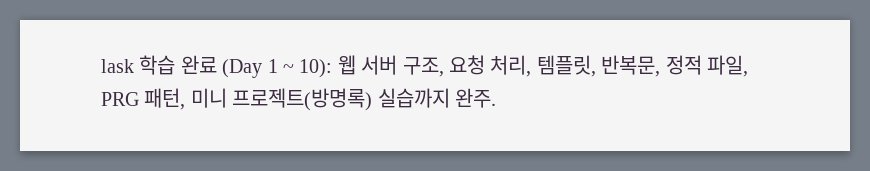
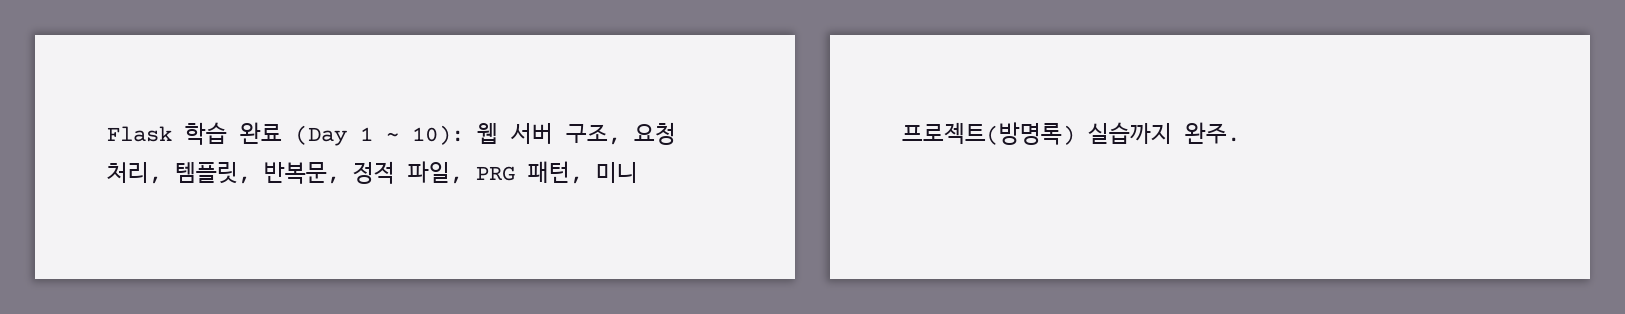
- lask 학습 완료 (Day 1 ~ 10): 웹 서버 구조, 요청 처리, 템플릿, 반복문, 정적 파일, PRG 패턴, 미니 프로젝트(방명록) 실습까지 완주.
+ Flask 학습 완료 (Day 1 ~ 10): 웹 서버 구조, 요청 처리, 템플릿, 반복문, 정적 파일, PRG 패턴, 미니 프로젝트(방명록) 실습까지 완주.

